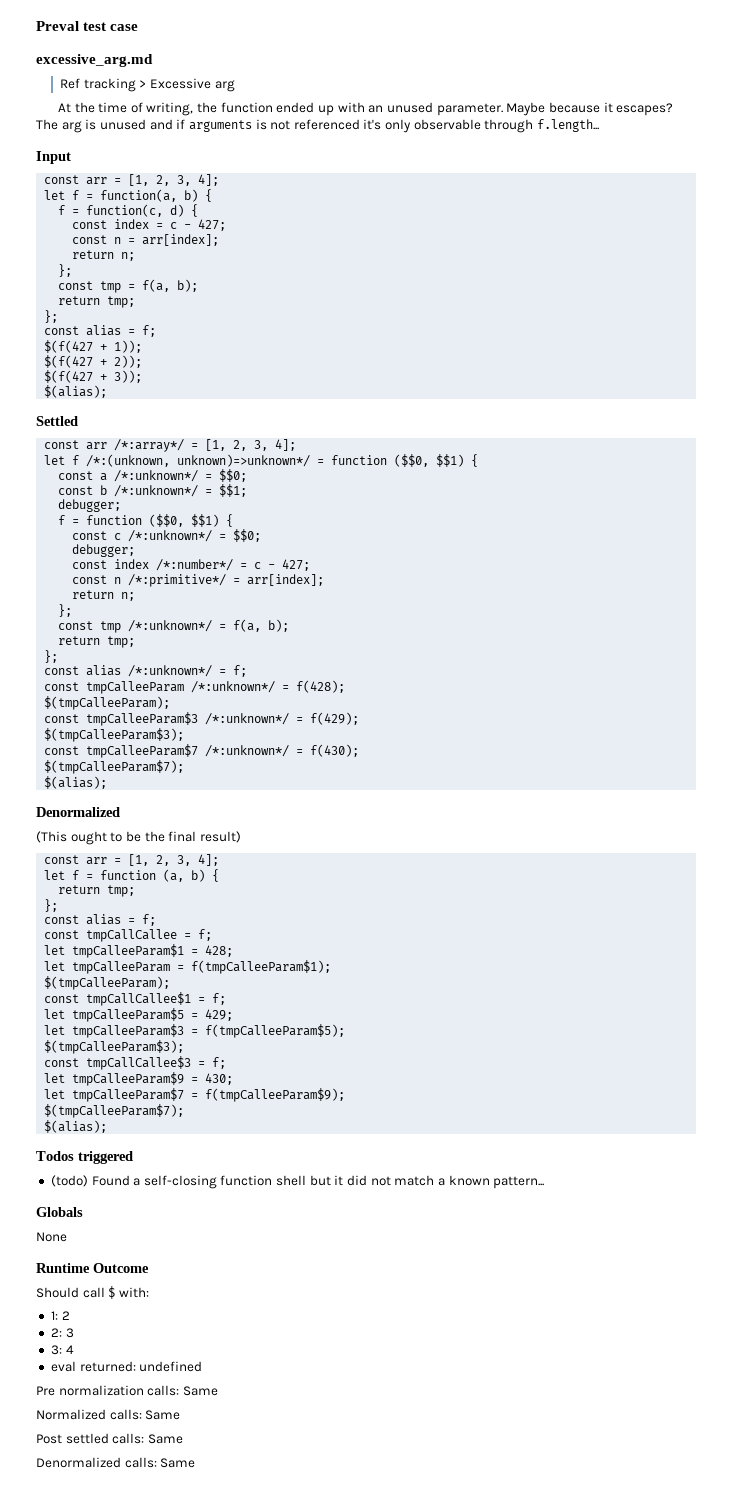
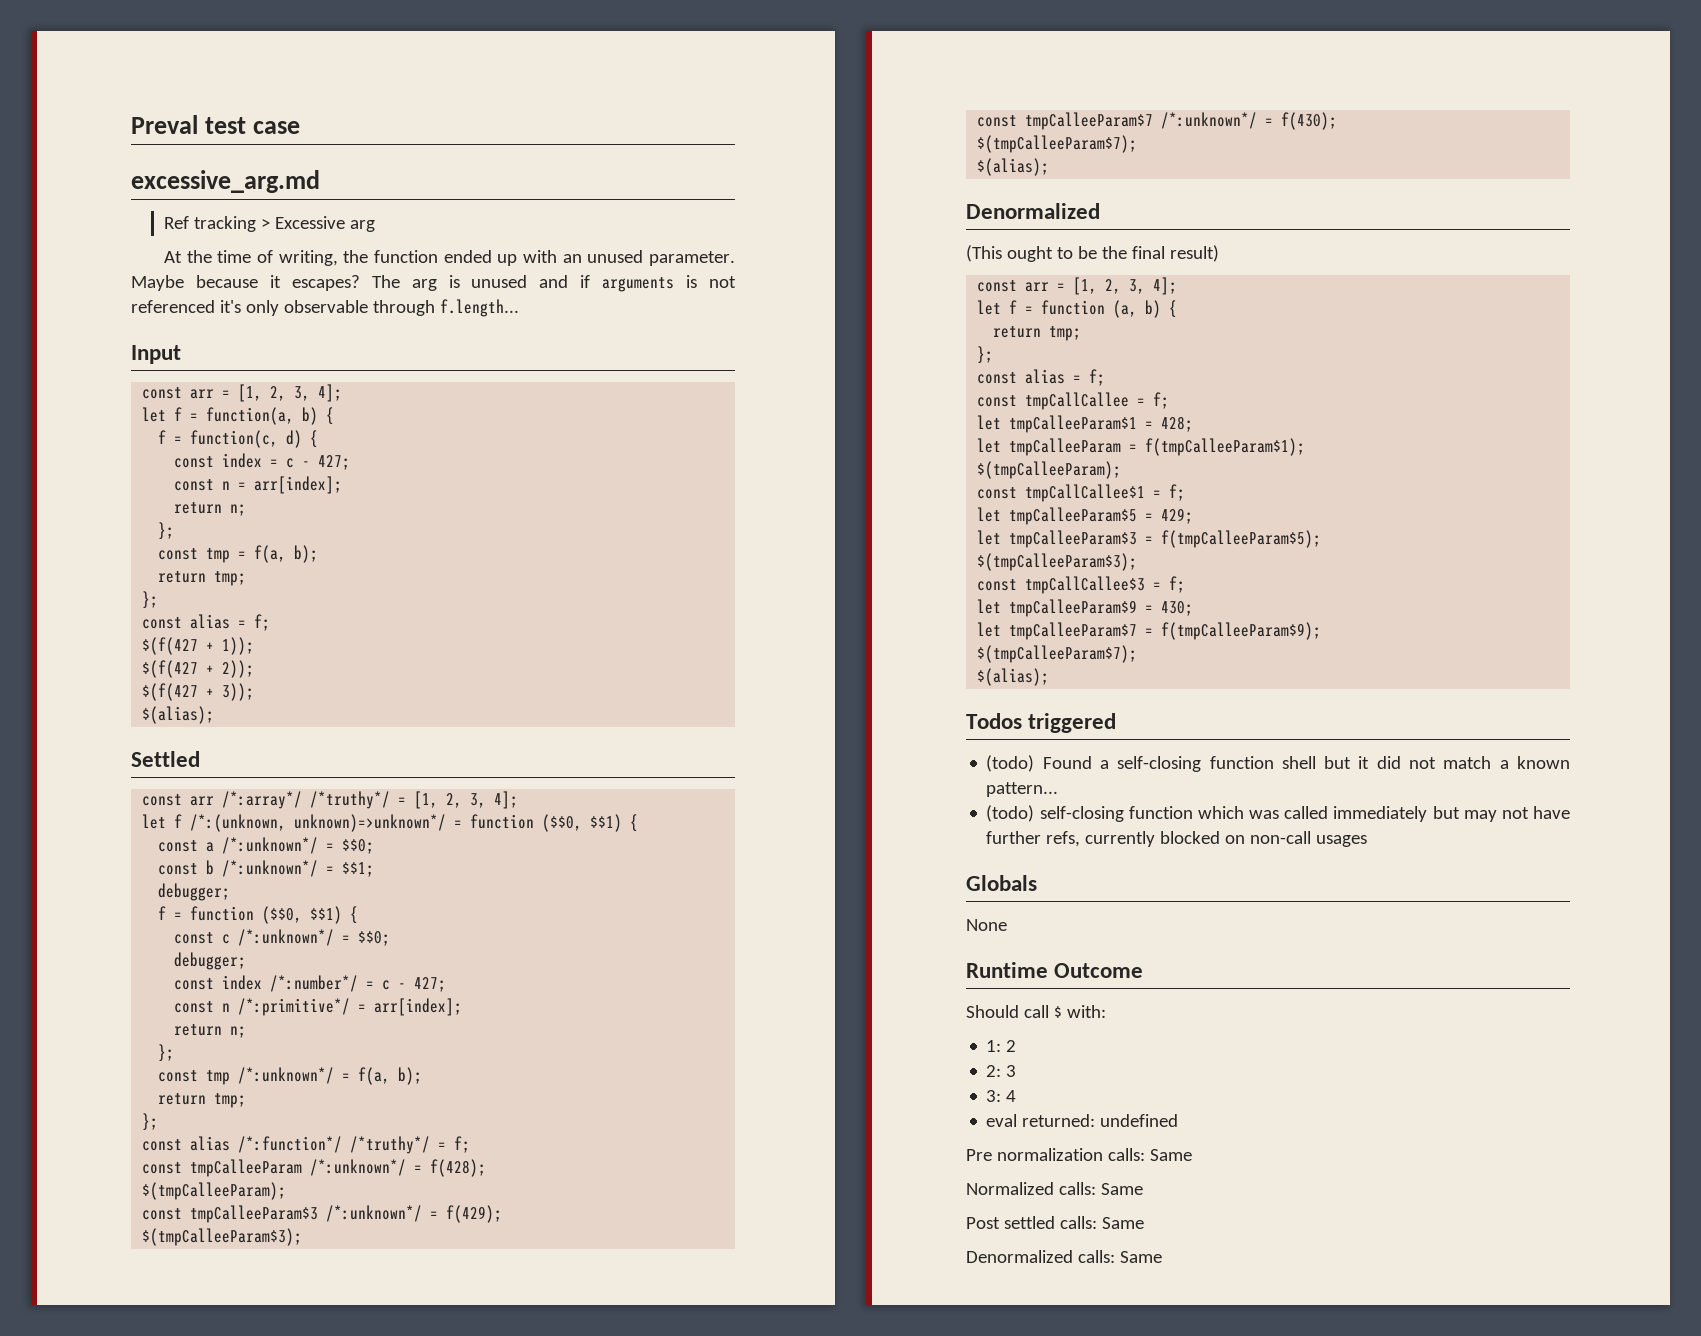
- const arr /*:array*/ = [1, 2, 3, 4];
+ const arr /*:array*/ /*truthy*/ = [1, 2, 3, 4];
- const alias /*:unknown*/ = f;
+ const alias /*:function*/ /*truthy*/ = f;
+ (todo) self-closing function which was called immediately but may not have further refs, currently blocked on non-call usages

